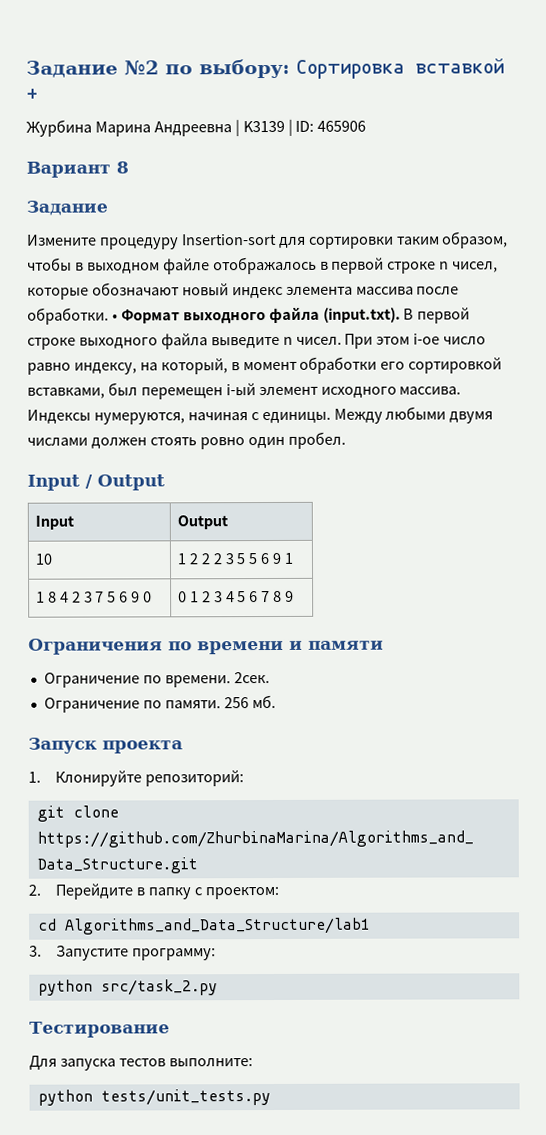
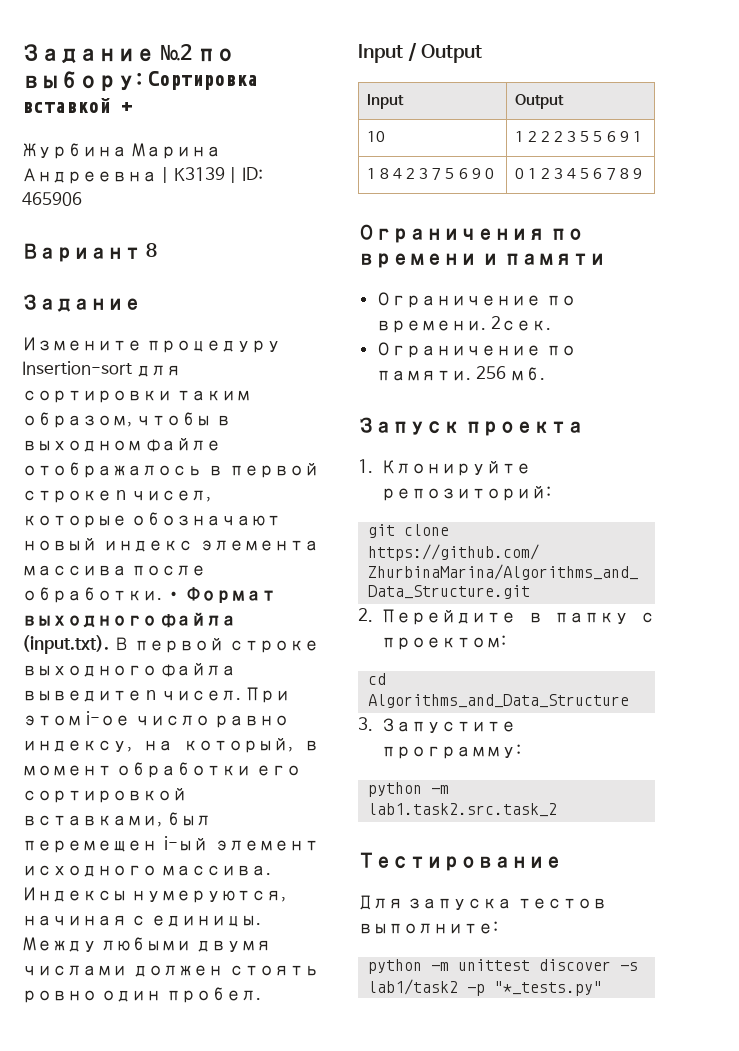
- cd Algorithms_and_Data_Structure/lab1
+ cd Algorithms_and_Data_Structure
- python src/task_2.py
+ python -m lab1.task2.src.task_2
- python tests/unit_tests.py
+ python -m unittest discover -s lab1/task2 -p "*_tests.py"

